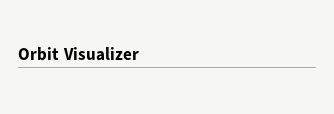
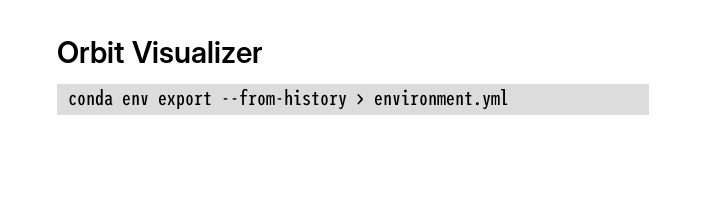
+ conda env export --from-history > environment.yml

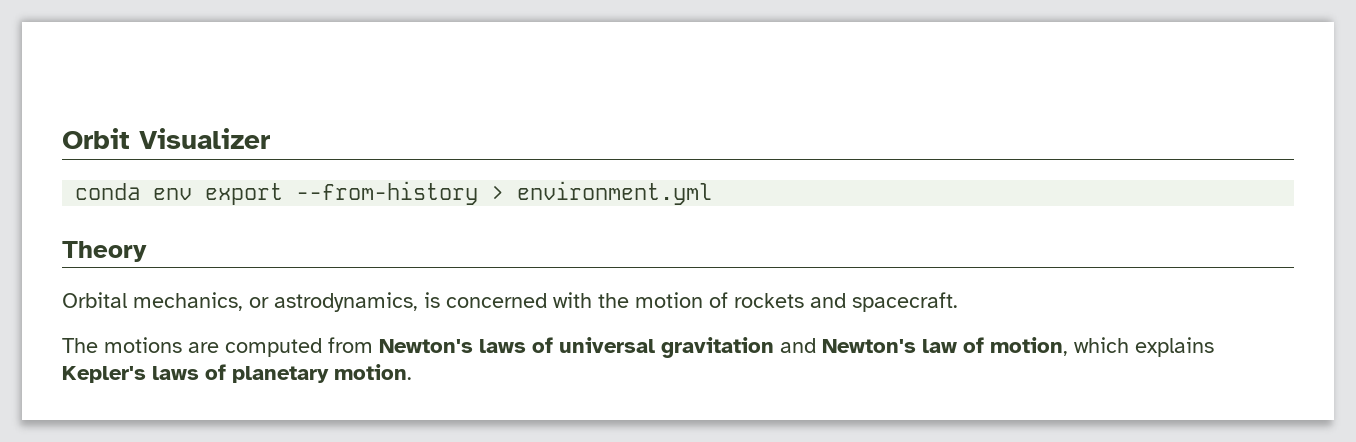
+ Theory
+ Orbital mechanics, or astrodynamics, is concerned with the motion of rockets and spacecraft.
+ The motions are computed from Newton's laws of universal gravitation and Newton's law of motion, which explains Kepler's laws of planetary motion.

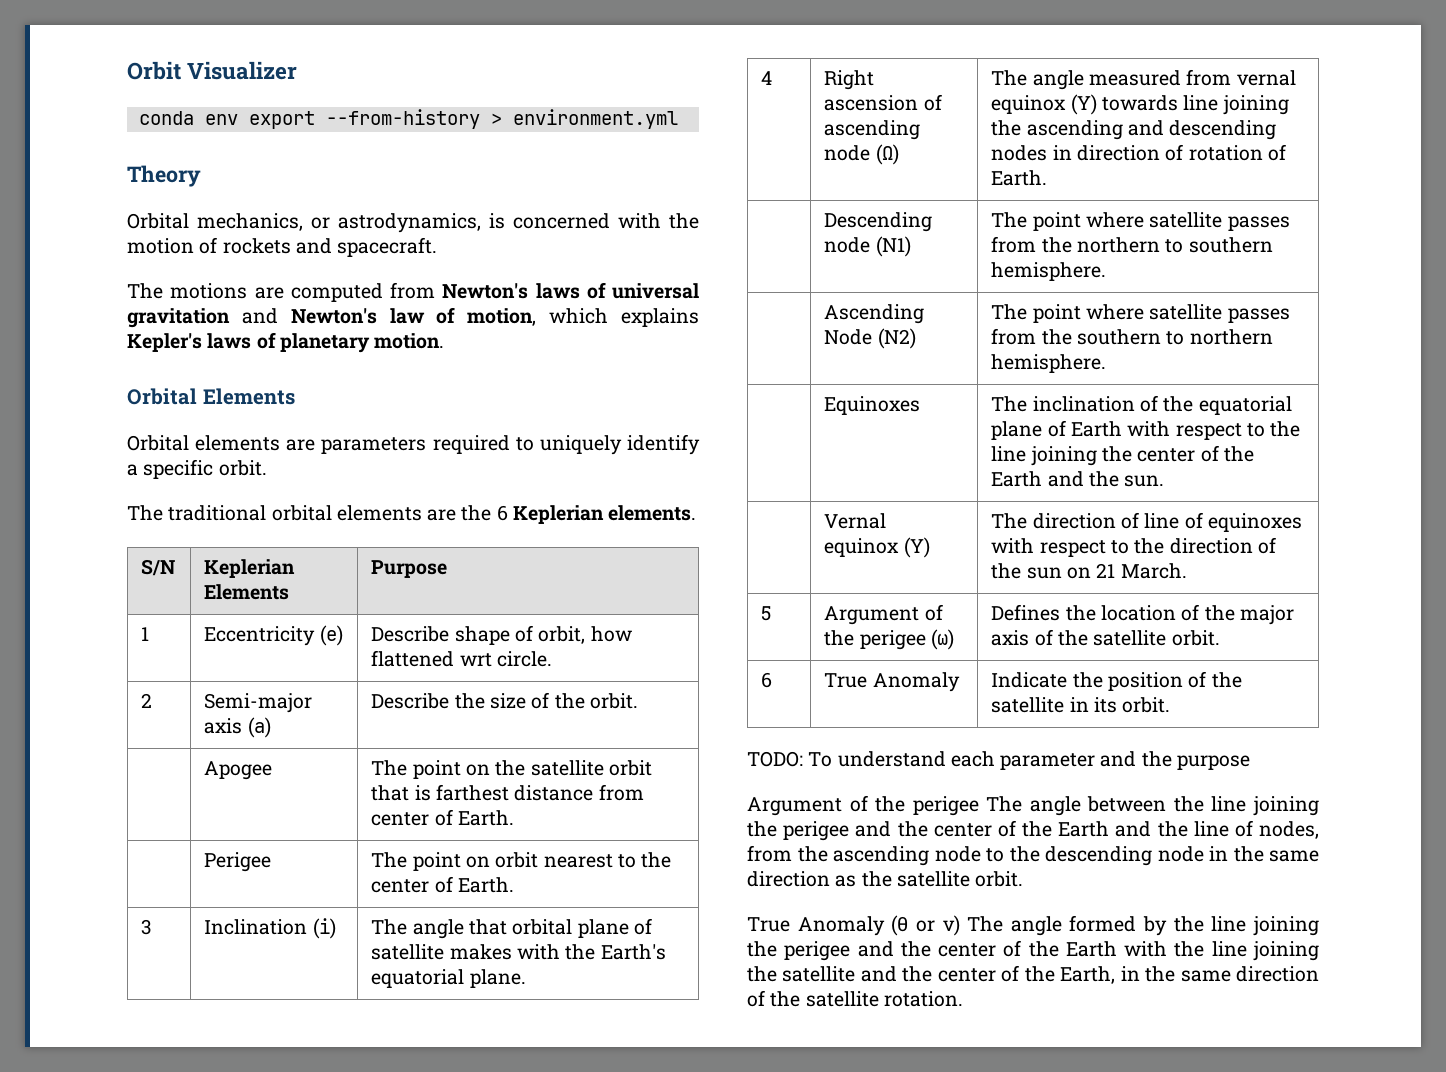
+ Orbital Elements
+ Orbital elements are parameters required to uniquely identify a specific orbit.
+ The traditional orbital elements are the 6 Keplerian elements.
+ S/N | Keplerian Elements | Purpose
+ 1 | Eccentricity (e) | Describe shape of orbit, how flattened wrt circle.
+ 2 | Semi-major axis (a) | Describe the size of the orbit.
+ | Apogee | The point on the satellite orbit that is farthest distance from center of Earth.
+ | Perigee | The point on orbit nearest to the center of Earth.
+ 3 | Inclination (i) | The angle that orbital plane of satellite makes with the Earth's equatorial plane.
+ 4 | Right ascension of ascending node (Ω) | The angle measured from vernal equinox (Y) towards line joining the ascending and descending nodes in direction of rotation of Earth.
+ | Descending node (N1) | The point where satellite passes from the northern to southern hemisphere.
+ | Ascending Node (N2) | The point where satellite passes from the southern to northern hemisphere.
+ | Equinoxes | The inclination of the equatorial plane of Earth with respect to the line joining the center of the Earth and the sun.
+ | Vernal equinox (Y) | The direction of line of equinoxes with respect to the direction of the sun on 21 March.
+ 5 | Argument of the perigee (ω) | Defines the location of the major axis of the satellite orbit.
+ 6 | True Anomaly | Indicate the position of the satellite in its orbit.
+ TODO: To understand each parameter and the purpose
+ Argument of the perigee The angle between the line joining the perigee and the center of the Earth and the line of nodes, from the ascending node to the descending node in the same direction as the satellite orbit.
+ True Anomaly (θ or ν) The angle formed by the line joining the perigee and the center of the Earth with the line joining the satellite and the center of the Earth, in the same direction of the satellite rotation.

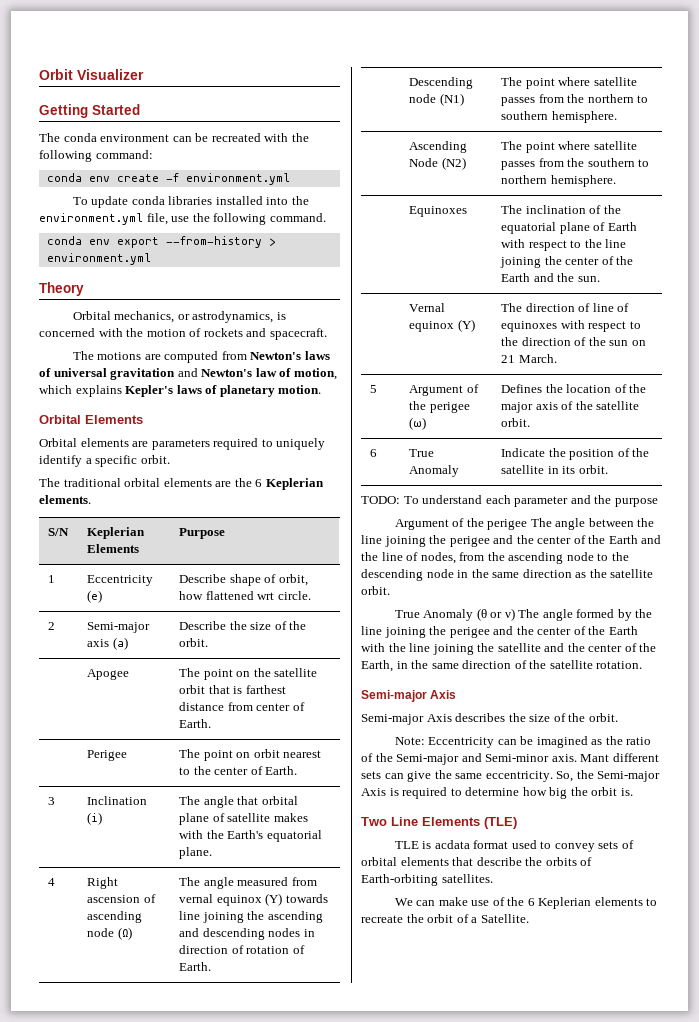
+ Getting Started
+ The conda environment can be recreated with the following command:
+ conda env create -f environment.yml
+ To update conda libraries installed into the environment.yml file, use the following command.
  True Anomaly (θ or ν) The angle formed by the line joining the perigee and the center of the Earth with the line joining the satellite and the center of the Earth, in the same direction of the satellite rotation.
+ Semi-major Axis
+ Semi-major Axis describes the size of the orbit.
+ Note: Eccentricity can be imagined as the ratio of the Semi-major and Semi-minor axis. Mant different sets can give the same eccentricity. So, the Semi-major Axis is required to determine how big the orbit is.
+ Two Line Elements (TLE)
+ TLE is acdata format used to convey sets of orbital elements that describe the orbits of Earth-orbiting satellites.
+ We can make use of the 6 Keplerian elements to recreate the orbit of a Satellite.

